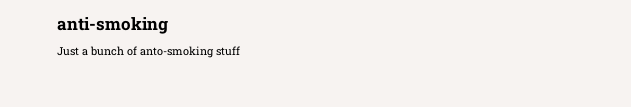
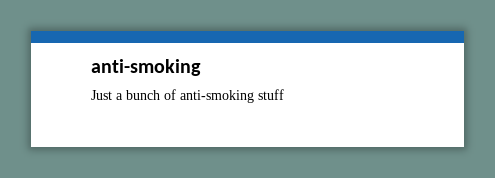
- Just a bunch of anto-smoking stuff
+ Just a bunch of anti-smoking stuff

